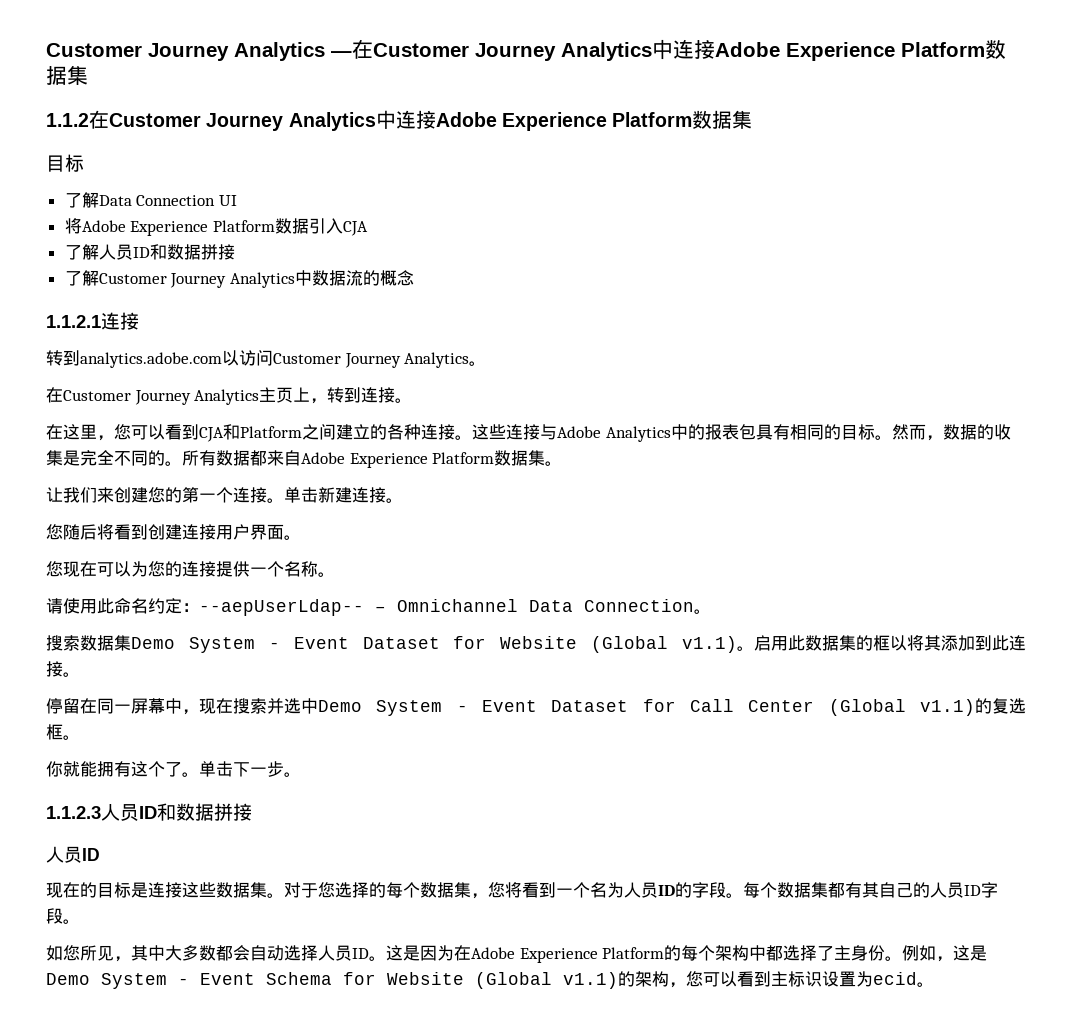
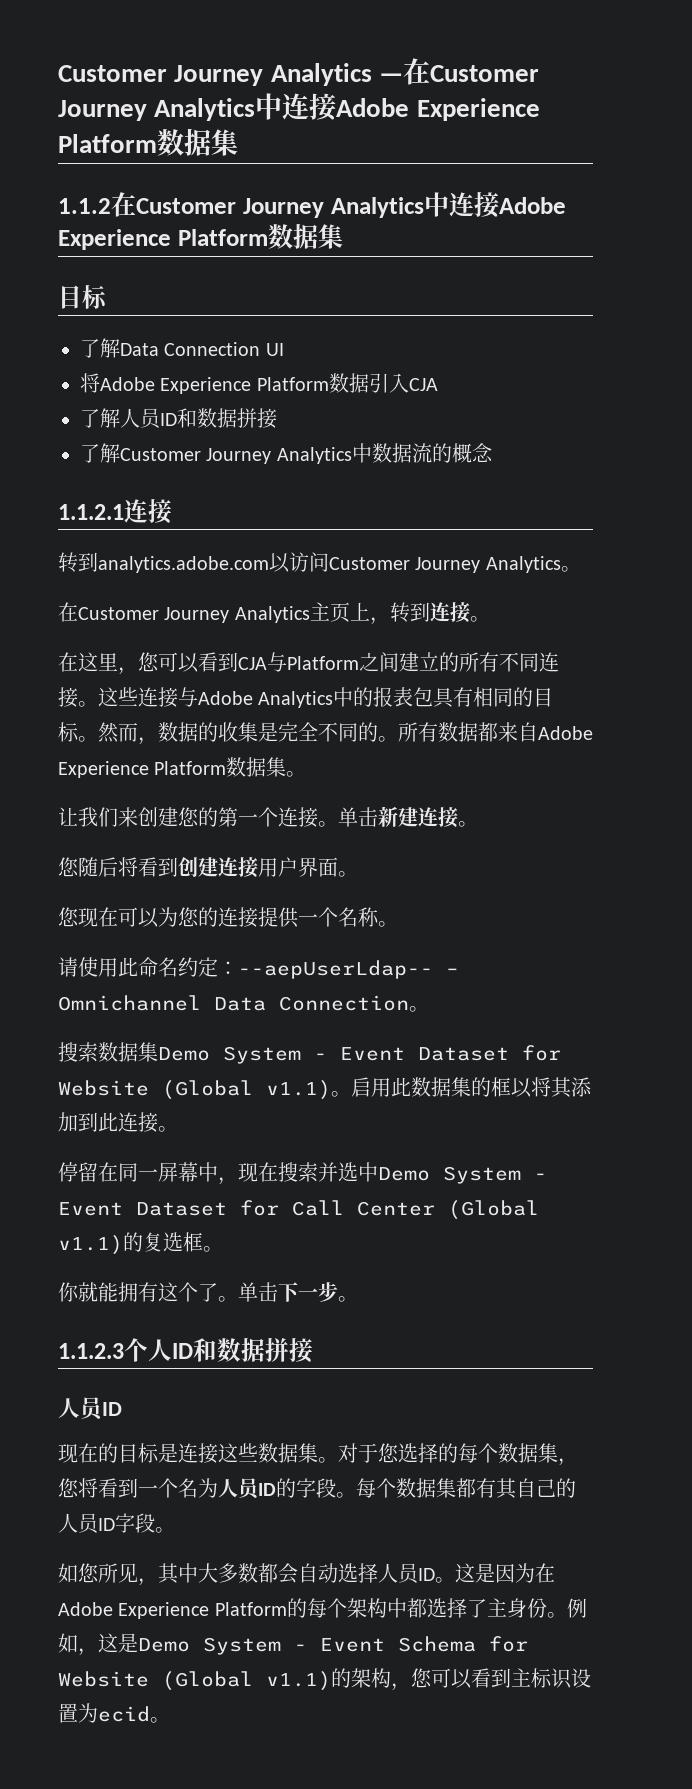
- 在这里，您可以看到CJA和Platform之间建立的各种连接。
+ 在这里，您可以看到CJA与Platform之间建立的所有不同连接。
- 1.1.2.3人员ID和数据拼接
+ 1.1.2.3个人ID和数据拼接

